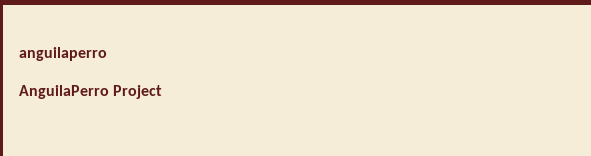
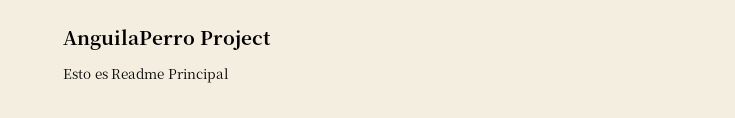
- anguilaperro
+ Esto es Readme Principal

